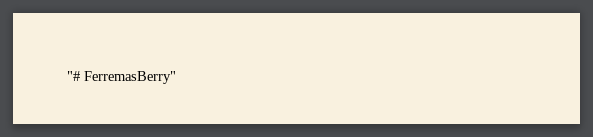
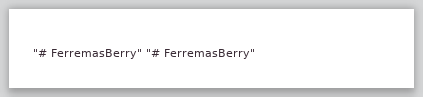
- "# FerremasBerry"
+ "# FerremasBerry" "# FerremasBerry"

